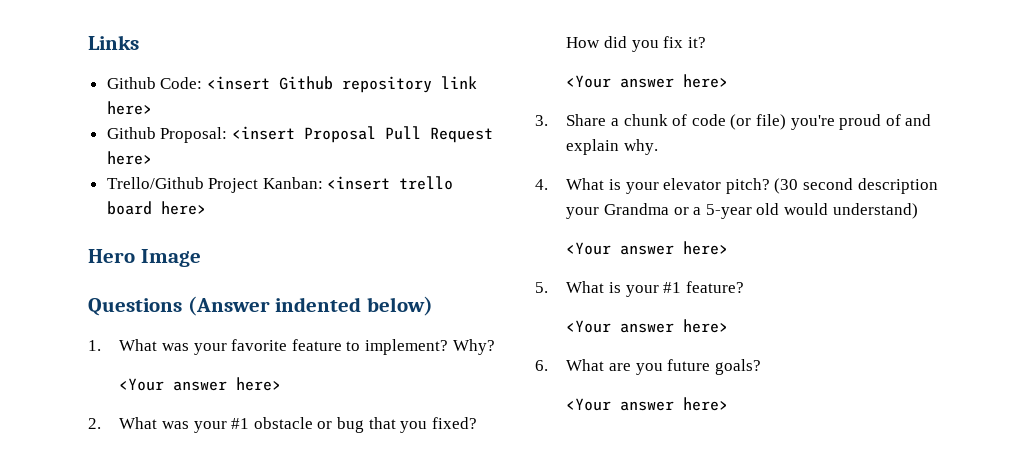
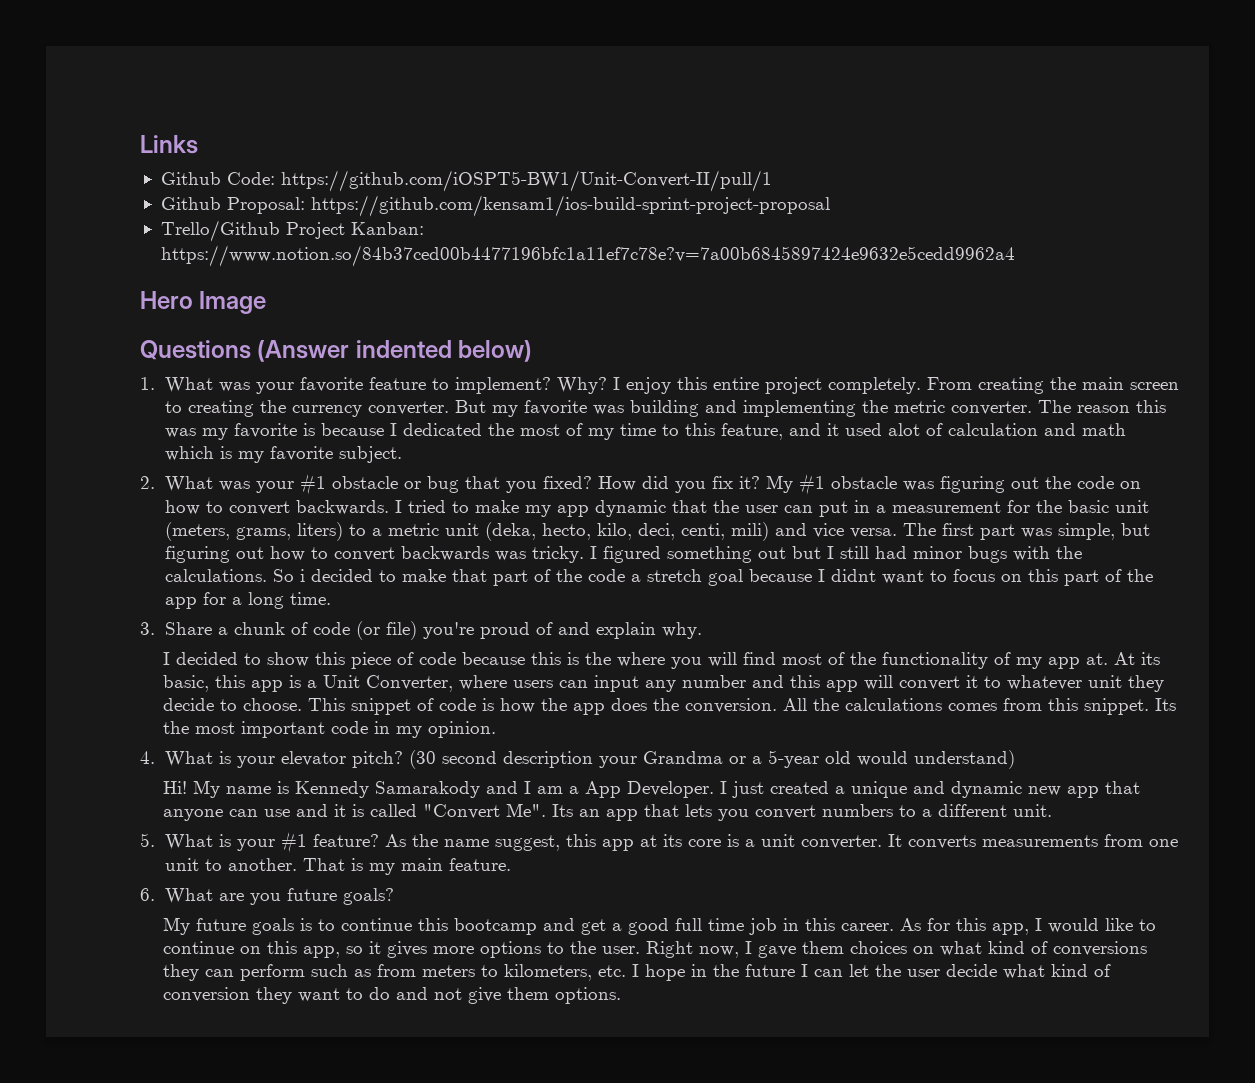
- Github Code: <insert Github repository link here>
- Github Proposal: <insert Proposal Pull Request here>
+ Github Code: https://github.com/iOSPT5-BW1/Unit-Convert-II/pull/1
+ Github Proposal: https://github.com/kensam1/ios-build-sprint-project-proposal
- Trello/Github Project Kanban: <insert trello board here>
+ Trello/Github Project Kanban: https://www.notion.so/84b37ced00b4477196bfc1a11ef7c78e?v=7a00b6845897424e9632e5cedd9962a4
- Why?
- <Your answer here>
+ Why? I enjoy this entire project completely. From creating the main screen to creating the currency converter. But my favorite was building and implementing the metric converter. The reason this was my favorite is because I dedicated the most of my time to this feature, and it used alot of calculation and math which is my favorite subject.
- How did you fix it?
- <Your answer here>
+ How did you fix it? My #1 obstacle was figuring out the code on how to convert backwards. I tried to make my app dynamic that the user can put in a measurement for the basic unit (meters, grams, liters) to a metric unit (deka, hecto, kilo, deci, centi, mili) and vice versa. The first part was simple, but figuring out how to convert backwards was tricky. I figured something out but I still had minor bugs with the calculations. So i decided to make that part of the code a stretch goal because I didnt want to focus on this part of the app for a long time.
+ I decided to show this piece of code because this is the where you will find most of the functionality of my app at. At its basic, this app is a Unit Converter, where users can input any number and this app will convert it to whatever unit they decide to choose. This snippet of code is how the app does the conversion. All the calculations comes from this snippet. Its the most important code in my opinion.
  (30 second description your Grandma or a 5-year old would understand)
- <Your answer here>
+ Hi! My name is Kennedy Samarakody and I am a App Developer. I just created a unique and dynamic new app that anyone can use and it is called "Convert Me". Its an app that lets you convert numbers to a different unit.
- 5. What is your #1 feature?
- <Your answer here>
+ 5. What is your #1 feature? As the name suggest, this app at its core is a unit converter. It converts measurements from one unit to another. That is my main feature.
  6. What are you future goals?
- <Your answer here>
+ My future goals is to continue this bootcamp and get a good full time job in this career. As for this app, I would like to continue on this app, so it gives more options to the user. Right now, I gave them choices on what kind of conversions they can perform such as from meters to kilometers, etc. I hope in the future I can let the user decide what kind of conversion they want to do and not give them options.

